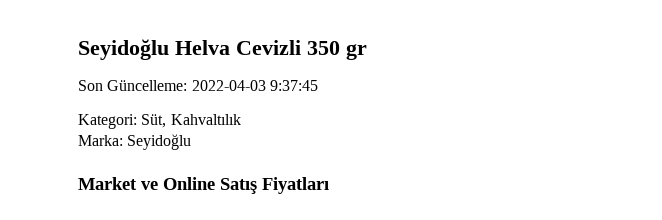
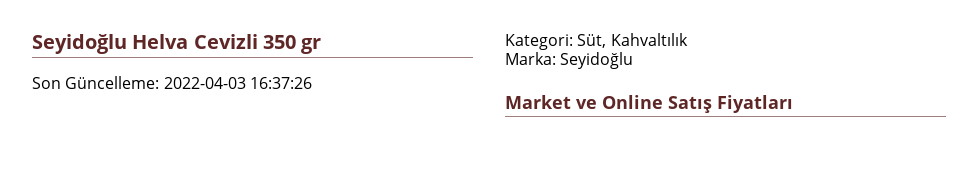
- Son Güncelleme: 2022-04-03 9:37:45
+ Son Güncelleme: 2022-04-03 16:37:26

